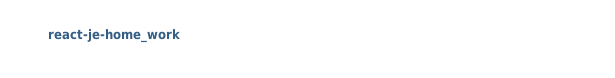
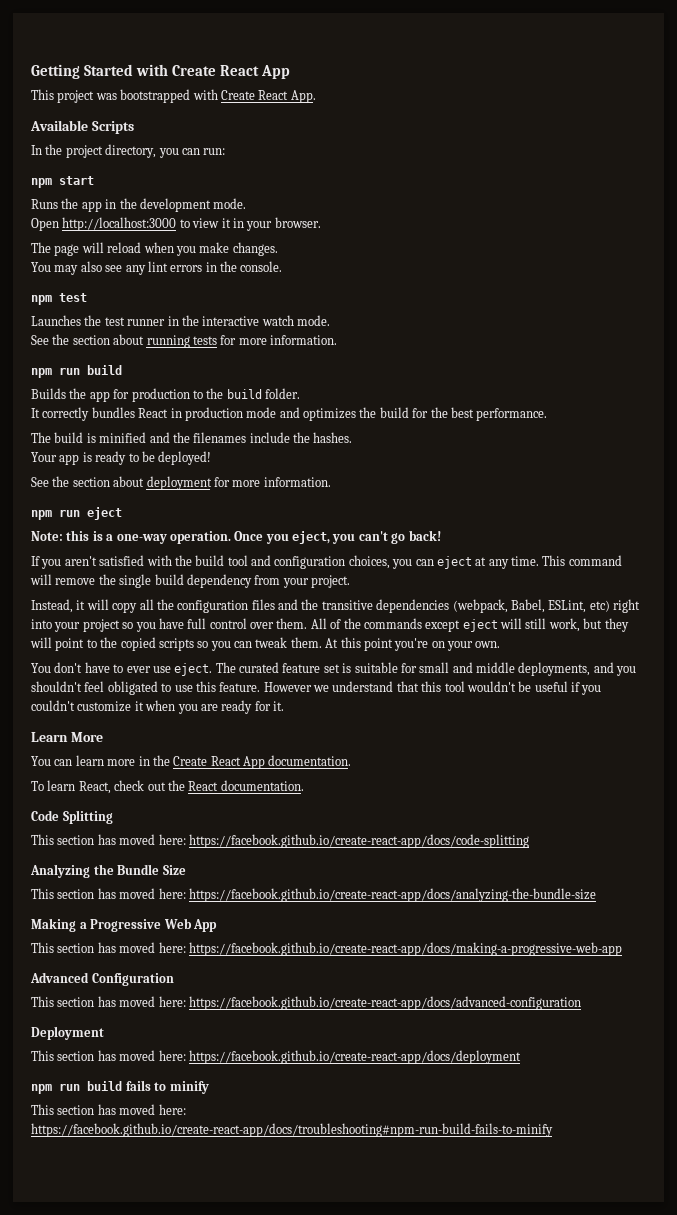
- react-je-home_work
+ Getting Started with Create React App
+ This project was bootstrapped with Create React App.
+ Available Scripts
+ In the project directory, you can run:
+ npm start
+ Runs the app in the development mode.
+ Open http://localhost:3000 to view it in your browser.
+ The page will reload when you make changes.
+ You may also see any lint errors in the console.
+ npm test
+ Launches the test runner in the interactive watch mode.
+ See the section about running tests for more information.
+ npm run build
+ Builds the app for production to the build folder.
+ It correctly bundles React in production mode and optimizes the build for the best performance.
+ The build is minified and the filenames include the hashes.
+ Your app is ready to be deployed!
+ See the section about deployment for more information.
+ npm run eject
+ Note: this is a one-way operation. Once you eject, you can't go back!
+ If you aren't satisfied with the build tool and configuration choices, you can eject at any time. This command will remove the single build dependency from your project.
+ Instead, it will copy all the configuration files and the transitive dependencies (webpack, Babel, ESLint, etc) right into your project so you have full control over them. All of the commands except eject will still work, but they will point to the copied scripts so you can tweak them. At this point you're on your own.
+ You don't have to ever use eject. The curated feature set is suitable for small and middle deployments, and you shouldn't feel obligated to use this feature. However we understand that this tool wouldn't be useful if you couldn't customize it when you are ready for it.
+ Learn More
+ You can learn more in the Create React App documentation.
+ To learn React, check out the React documentation.
+ Code Splitting
+ This section has moved here: https://facebook.github.io/create-react-app/docs/code-splitting
+ Analyzing the Bundle Size
+ This section has moved here: https://facebook.github.io/create-react-app/docs/analyzing-the-bundle-size
+ Making a Progressive Web App
+ This section has moved here: https://facebook.github.io/create-react-app/docs/making-a-progressive-web-app
+ Advanced Configuration
+ This section has moved here: https://facebook.github.io/create-react-app/docs/advanced-configuration
+ Deployment
+ This section has moved here: https://facebook.github.io/create-react-app/docs/deployment
+ npm run build fails to minify
+ This section has moved here: https://facebook.github.io/create-react-app/docs/troubleshooting#npm-run-build-fails-to-minify

